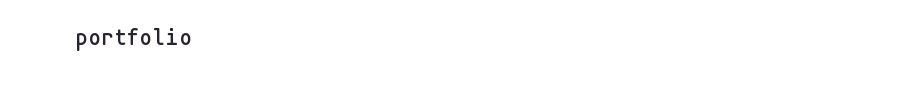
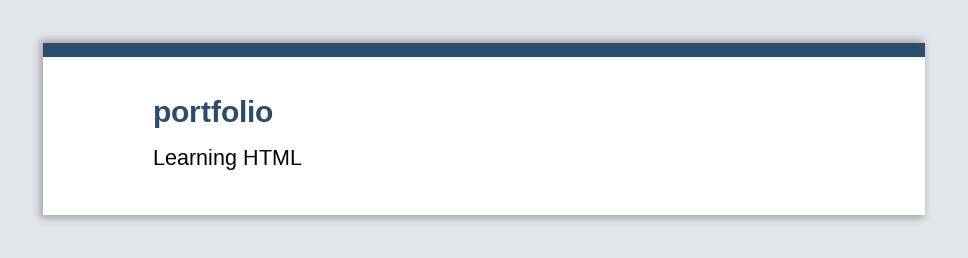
+ Learning HTML

